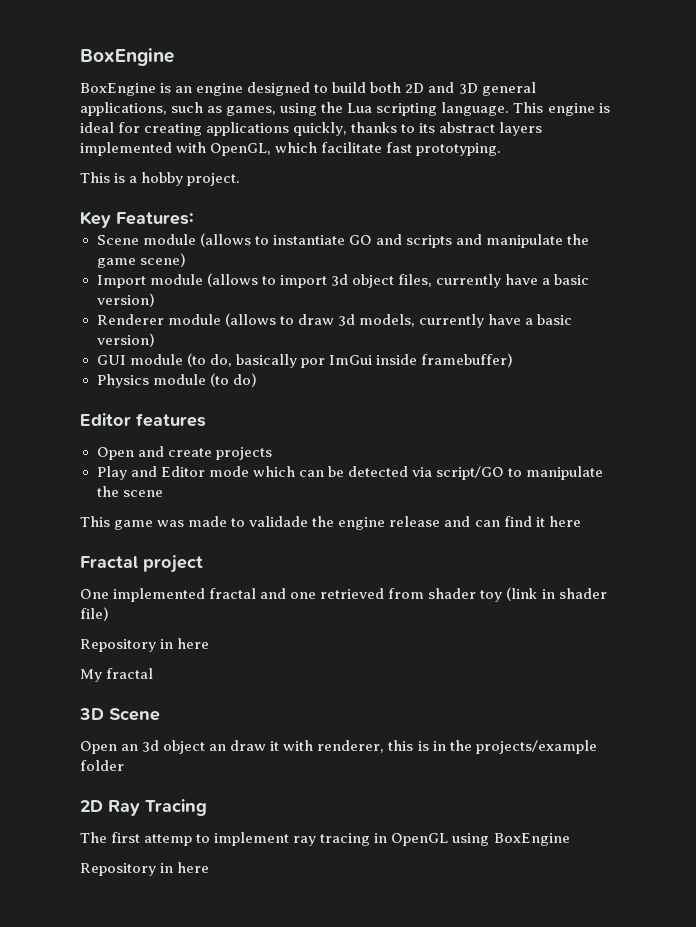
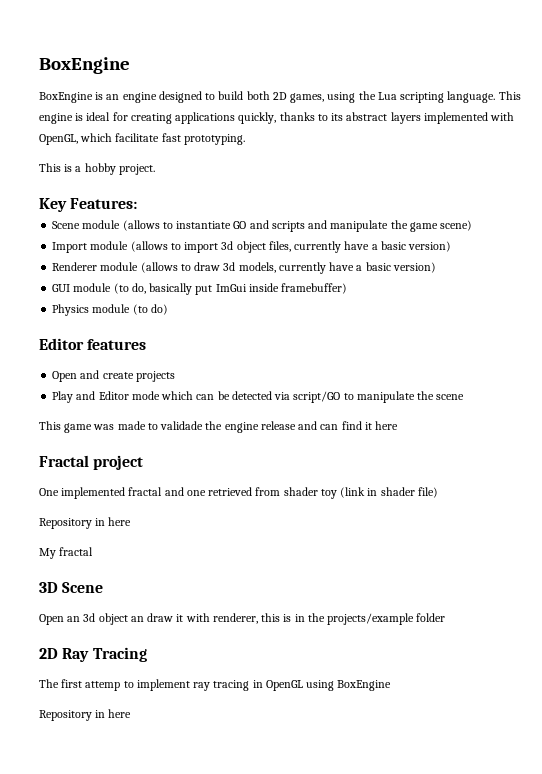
- BoxEngine is an engine designed to build both 2D and 3D general applications, such as games, using the Lua scripting language.
+ BoxEngine is an engine designed to build both 2D games, using the Lua scripting language.
- GUI module (to do, basically por ImGui inside framebuffer)
+ GUI module (to do, basically put ImGui inside framebuffer)

